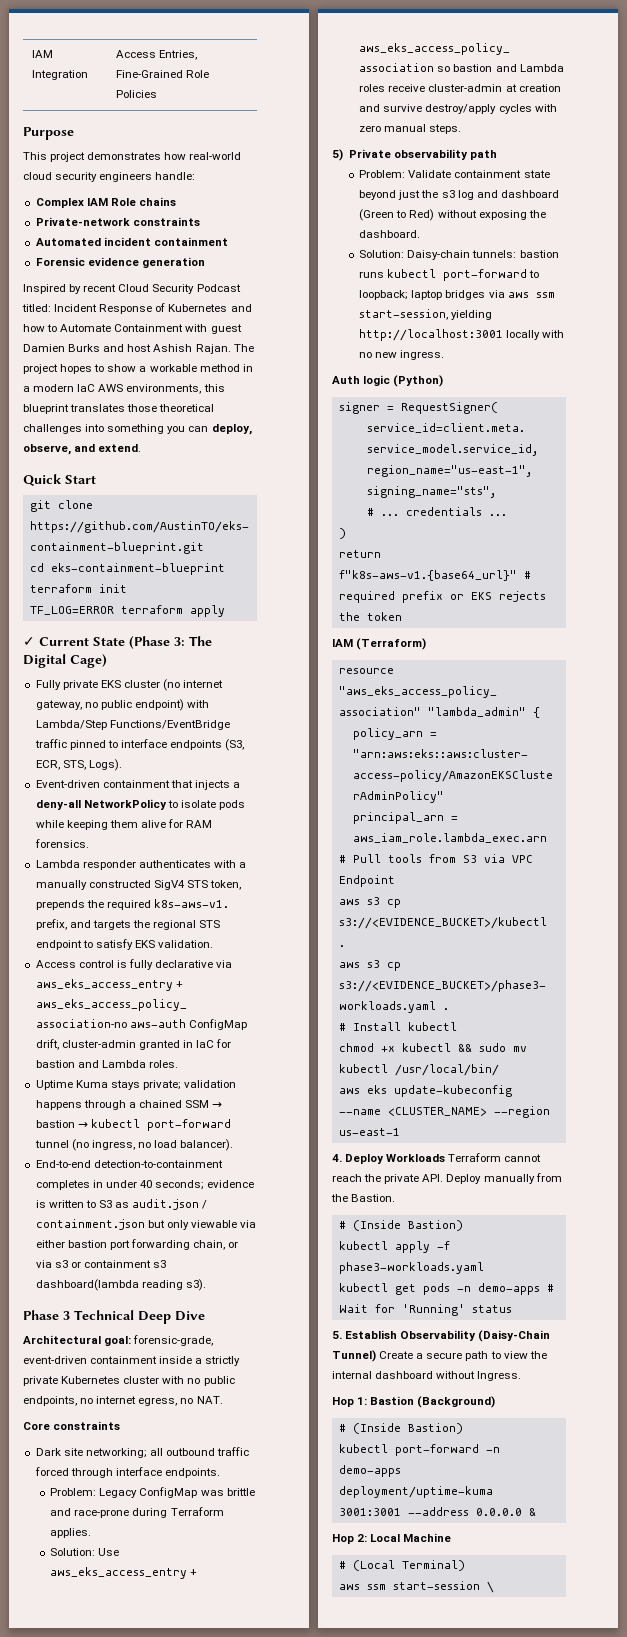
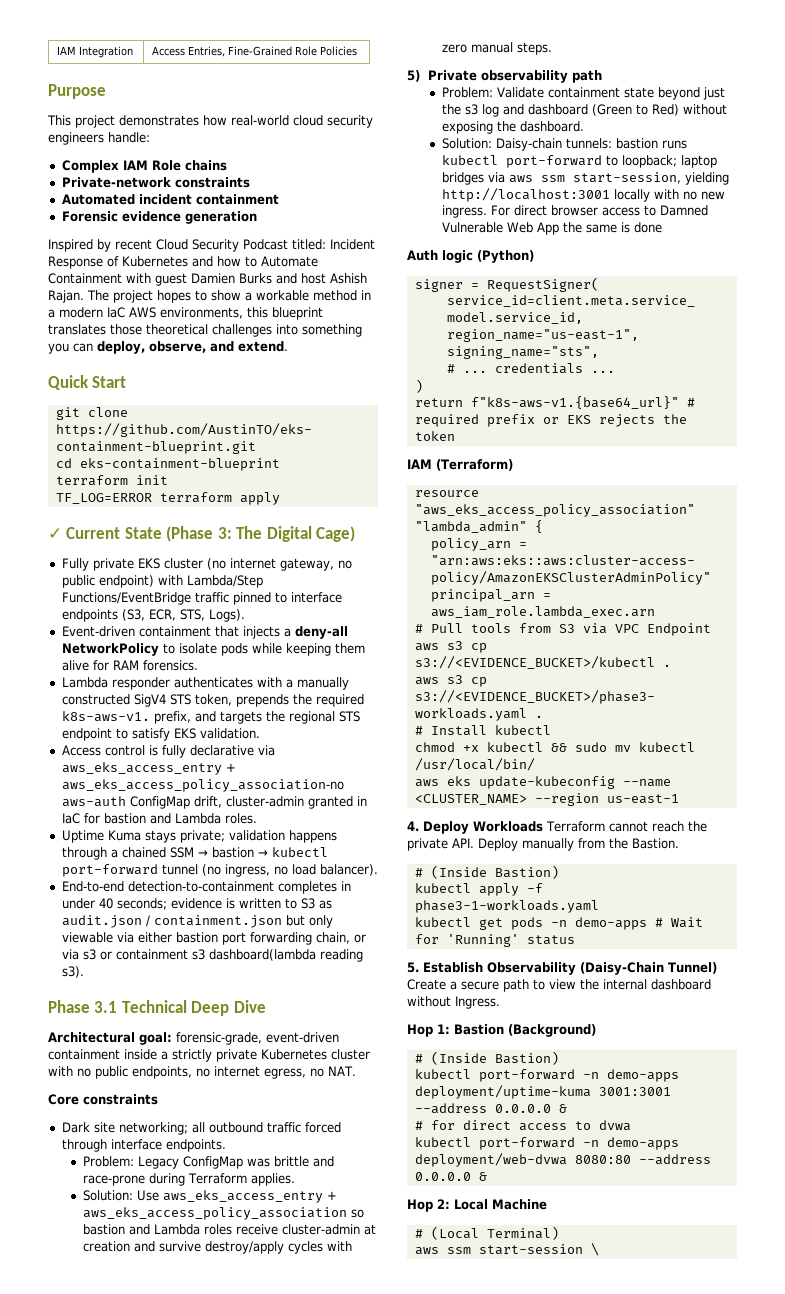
- Phase 3 Technical Deep Dive
+ Phase 3.1 Technical Deep Dive
+ For direct browser access to Damned Vulnerable Web App the same is done
- kubectl apply -f phase3-workloads.yaml
+ kubectl apply -f phase3-1-workloads.yaml
+ # for direct access to dvwa
+ kubectl port-forward -n demo-apps deployment/web-dvwa 8080:80 --address 0.0.0.0 &

